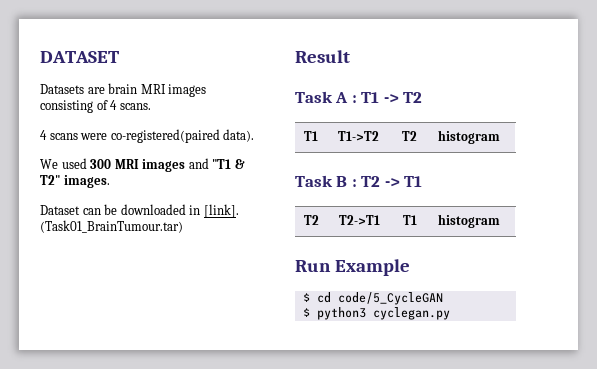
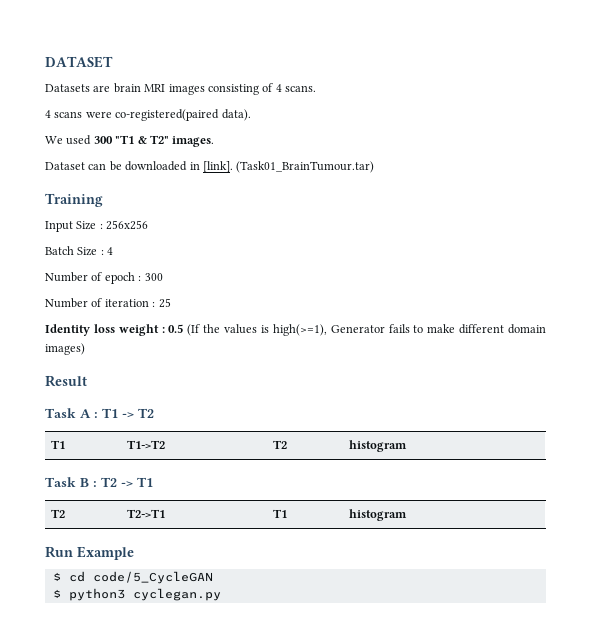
- We used 300 MRI images and "T1 & T2" images.
+ We used 300 "T1 & T2" images.
+ Training
+ Input Size : 256x256
+ Batch Size : 4
+ Number of epoch : 300
+ Number of iteration : 25
+ Identity loss weight : 0.5 (If the values is high(>=1), Generator fails to make different domain images)

